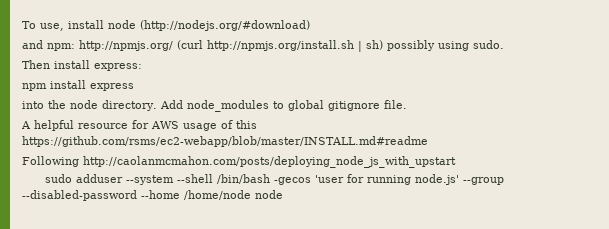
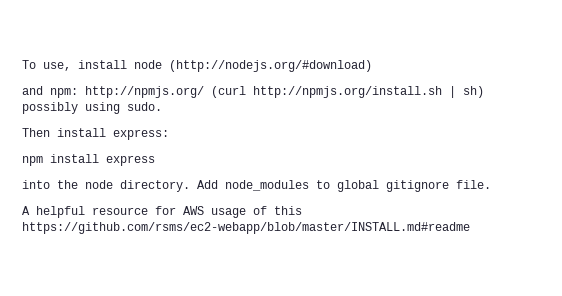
- Following http://caolanmcmahon.com/posts/deploying_node_js_with_upstart
- sudo adduser --system --shell /bin/bash -gecos 'user for running node.js' --group --disabled-password --home /home/node node

